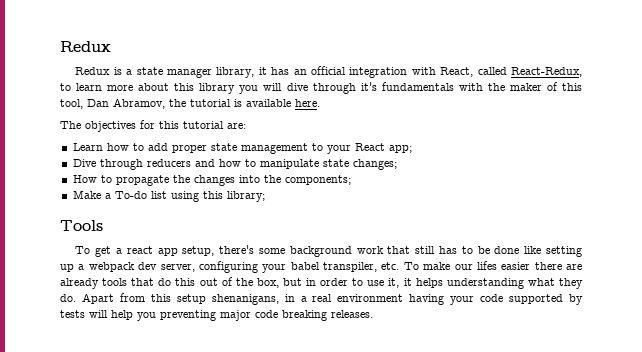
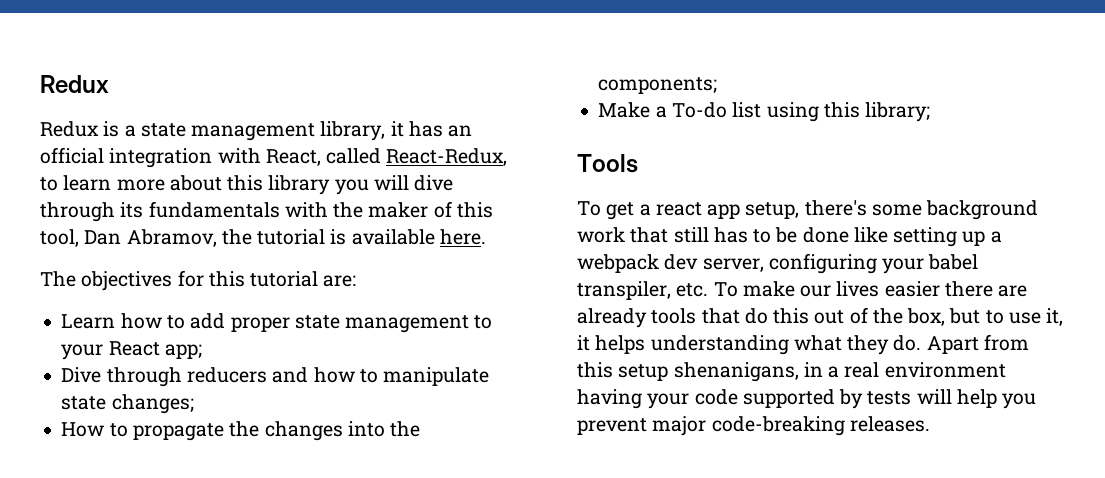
- Redux is a state manager library, it has an official integration with React, called React-Redux, to learn more about this library you will dive through it's fundamentals with the maker of this tool, Dan Abramov, the tutorial is available here.
+ Redux is a state management library, it has an official integration with React, called React-Redux, to learn more about this library you will dive through its fundamentals with the maker of this tool, Dan Abramov, the tutorial is available here.
- To get a react app setup, there's some background work that still has to be done like setting up a webpack dev server, configuring your babel transpiler, etc. To make our lifes easier there are already tools that do this out of the box, but in order to use it, it helps understanding what they do.
+ To get a react app setup, there's some background work that still has to be done like setting up a webpack dev server, configuring your babel transpiler, etc. To make our lives easier there are already tools that do this out of the box, but to use it, it helps understanding what they do.
- Apart from this setup shenanigans, in a real environment having your code supported by tests will help you preventing major code breaking releases.
+ Apart from this setup shenanigans, in a real environment having your code supported by tests will help you prevent major code-breaking releases.

